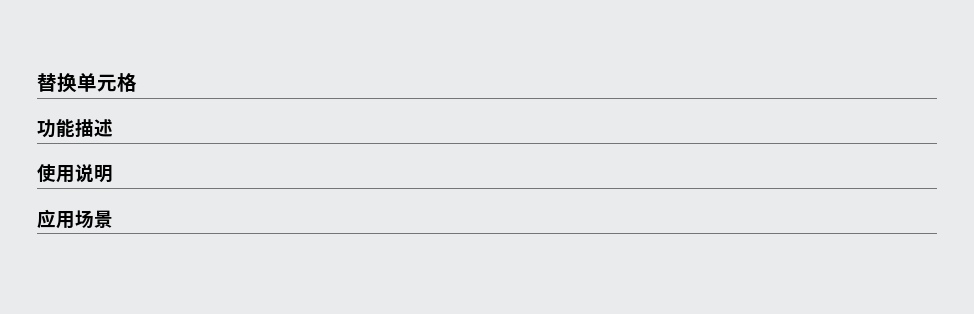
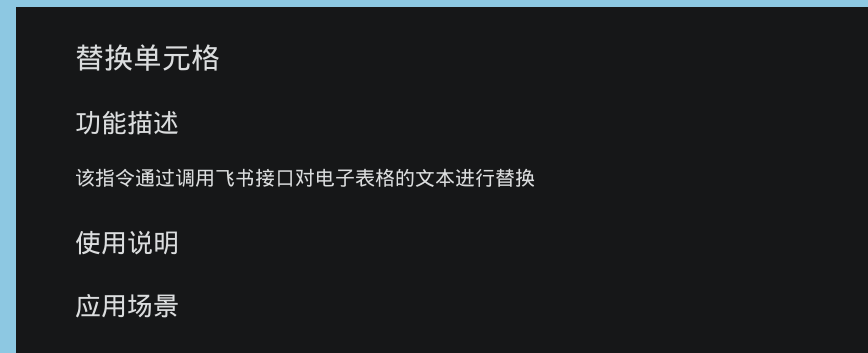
+ 该指令通过调用飞书接口对电子表格的文本进行替换

